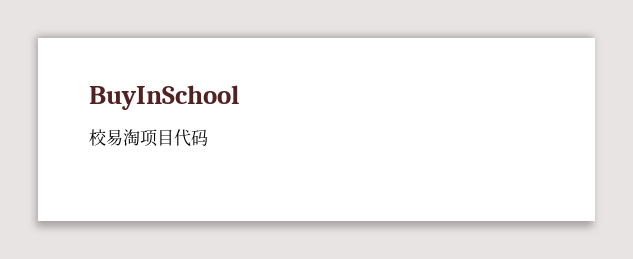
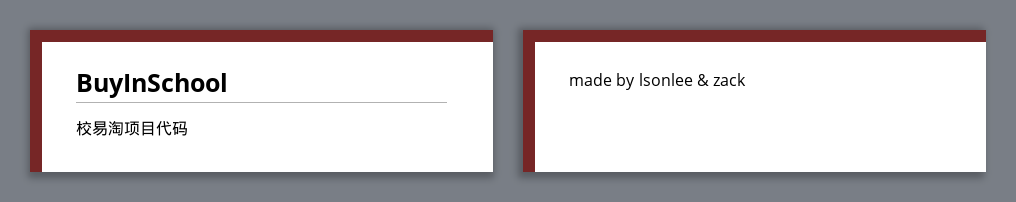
+ made by lsonlee & zack

